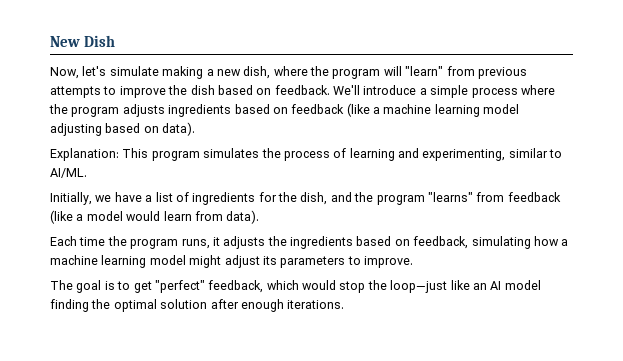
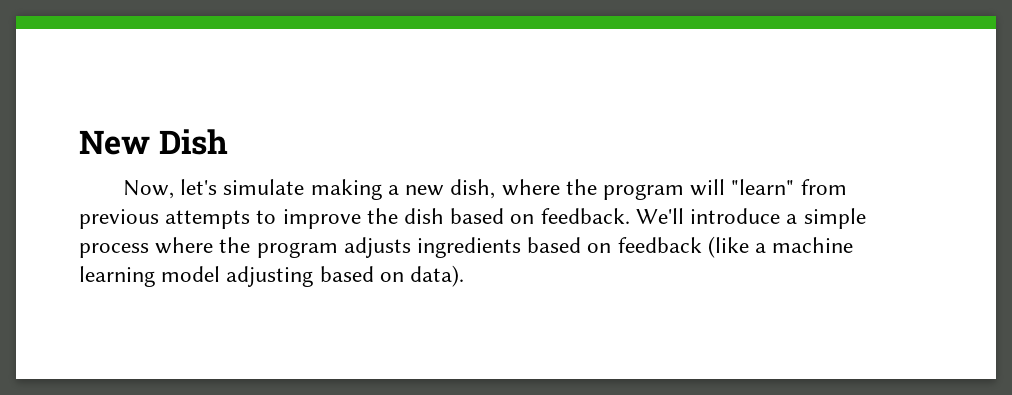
- Explanation: This program simulates the process of learning and experimenting, similar to AI/ML.
- Initially, we have a list of ingredients for the dish, and the program "learns" from feedback (like a model would learn from data).
- Each time the program runs, it adjusts the ingredients based on feedback, simulating how a machine learning model might adjust its parameters to improve.
- The goal is to get "perfect" feedback, which would stop the loop—just like an AI model finding the optimal solution after enough iterations.

